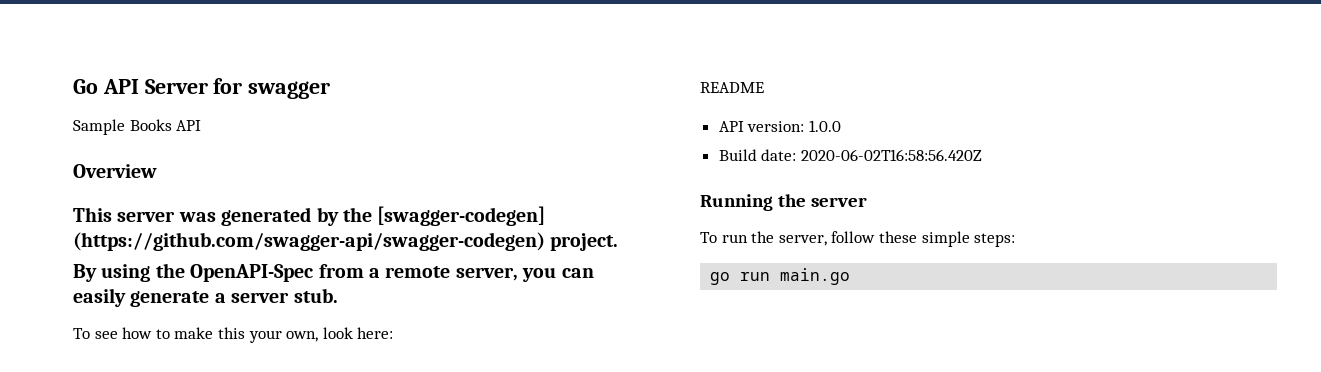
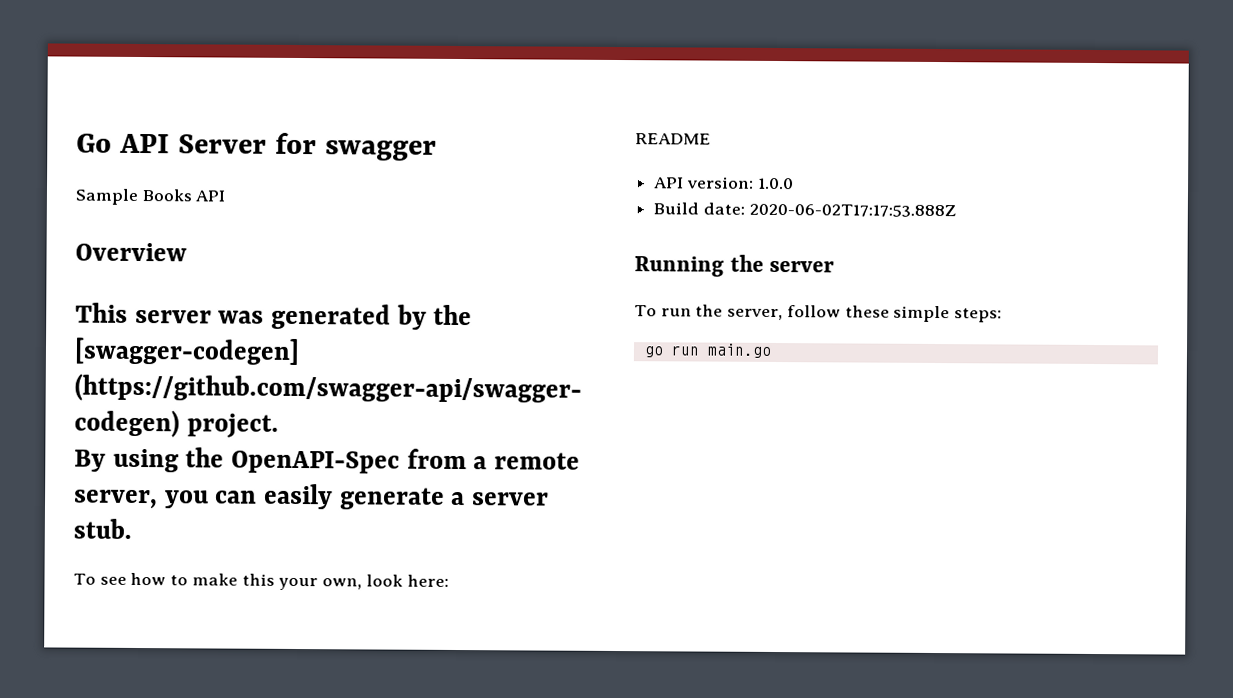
- Build date: 2020-06-02T16:58:56.420Z
+ Build date: 2020-06-02T17:17:53.888Z

